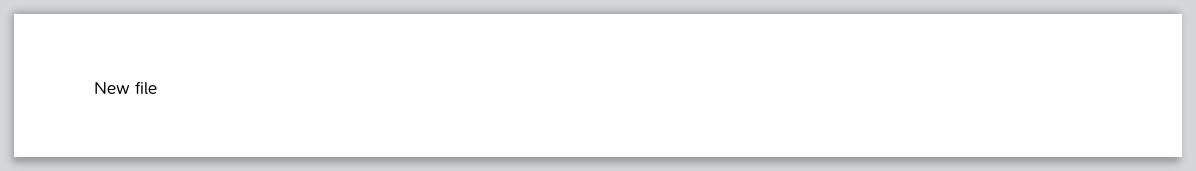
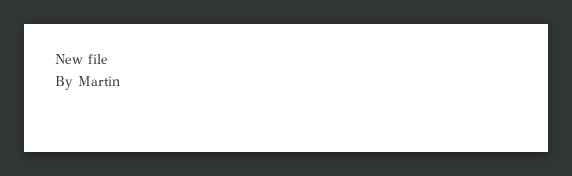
+ By Martin

